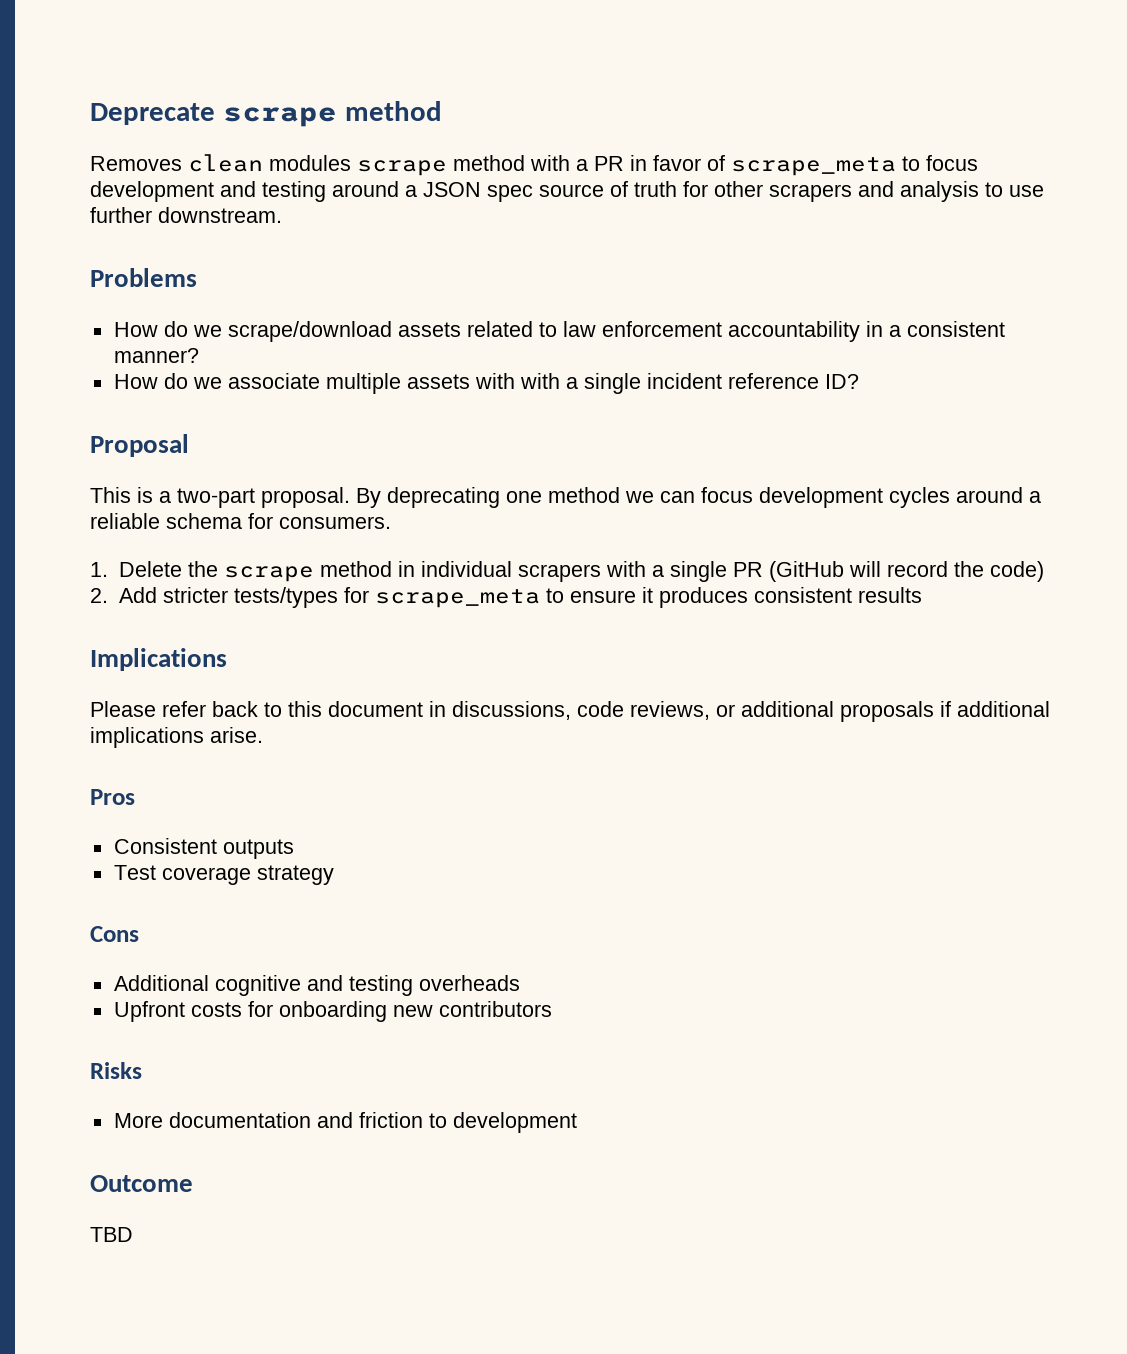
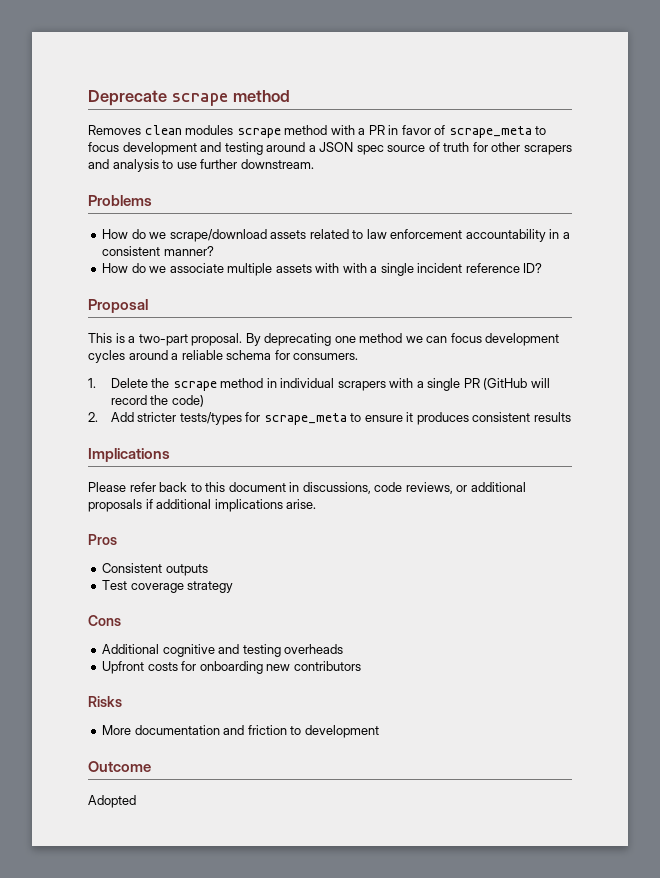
- TBD
+ Adopted

